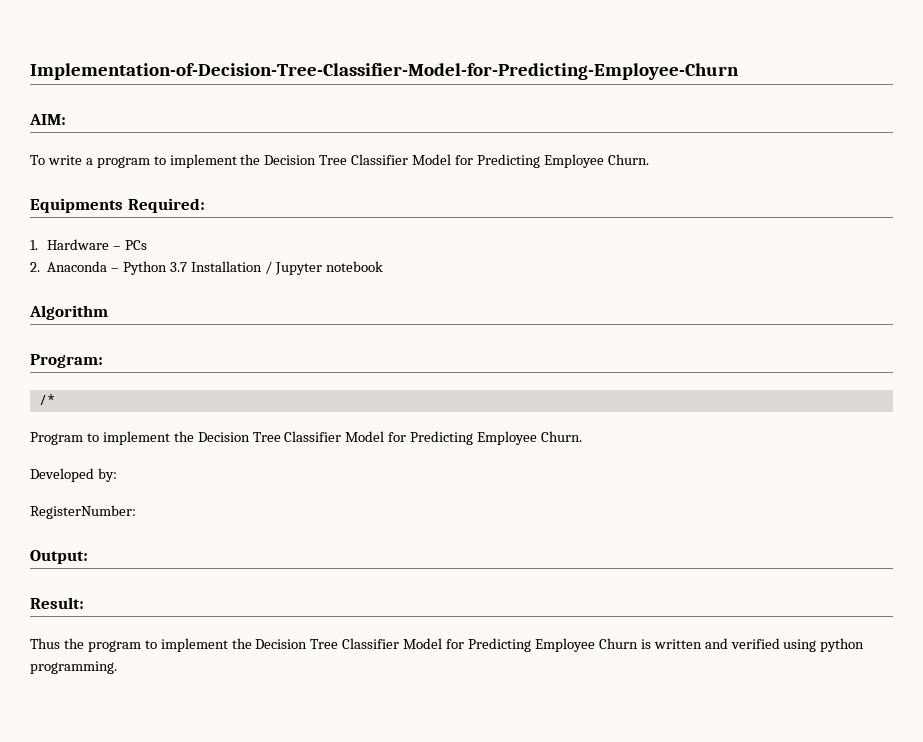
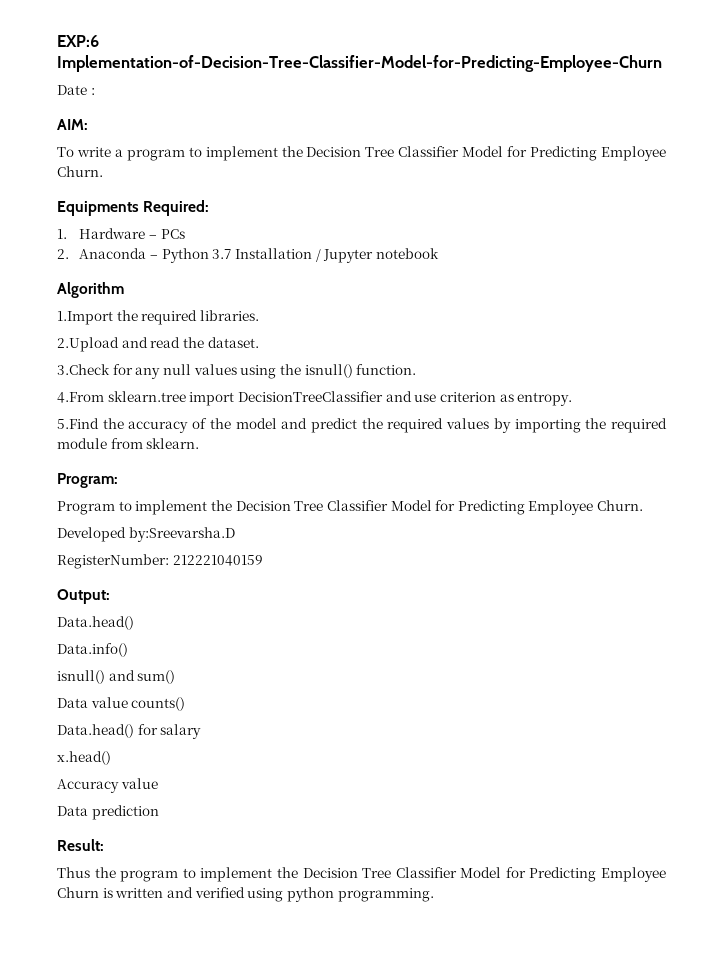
- Implementation-of-Decision-Tree-Classifier-Model-for-Predicting-Employee-Churn
+ EXP:6 Implementation-of-Decision-Tree-Classifier-Model-for-Predicting-Employee-Churn
+ Date :
+ 1.Import the required libraries.
+ 2.Upload and read the dataset.
+ 3.Check for any null values using the isnull() function.
+ 4.From sklearn.tree import DecisionTreeClassifier and use criterion as entropy.
+ 5.Find the accuracy of the model and predict the required values by importing the required module from sklearn.
- /*
- Developed by:
+ Developed by:Sreevarsha.D
- RegisterNumber:
+ RegisterNumber: 212221040159
  Output:
+ Data.head()
+ Data.info()
+ isnull() and sum()
+ Data value counts()
+ Data.head() for salary
+ x.head()
+ Accuracy value
+ Data prediction

